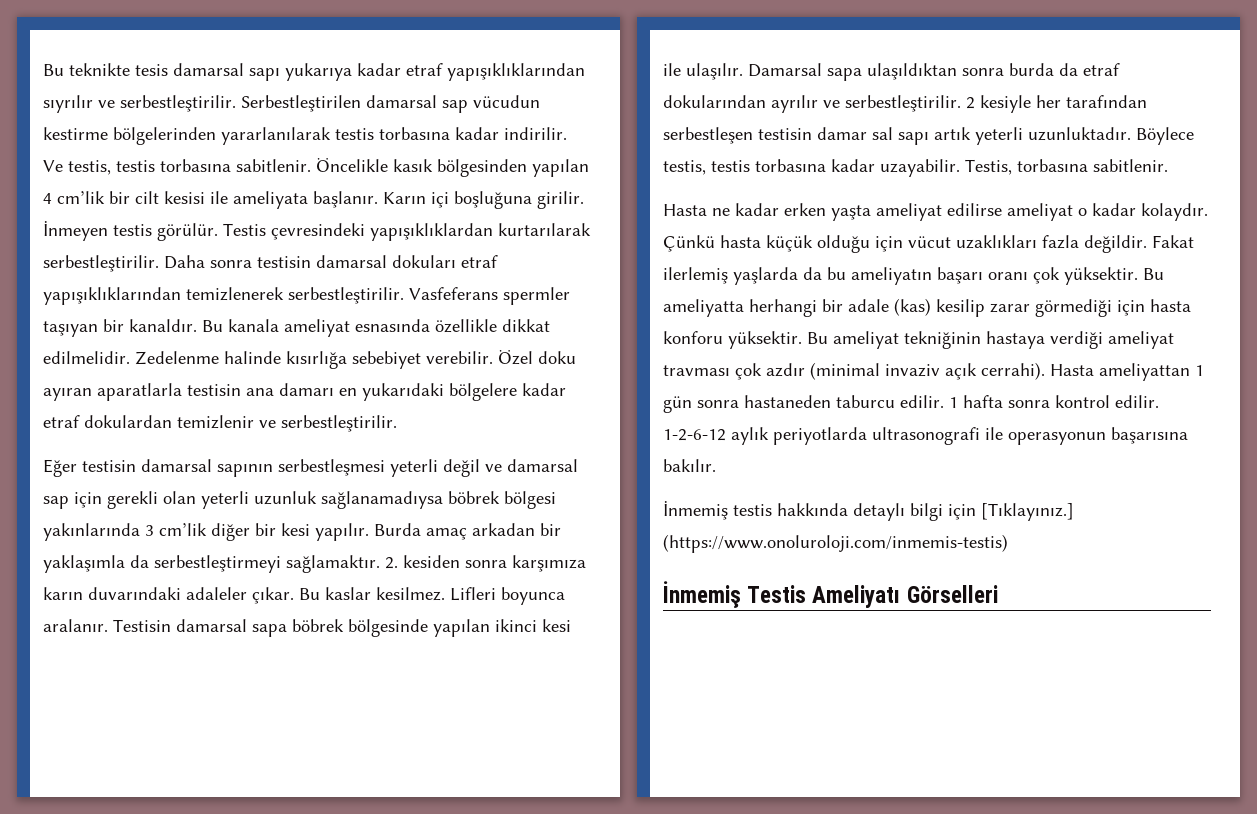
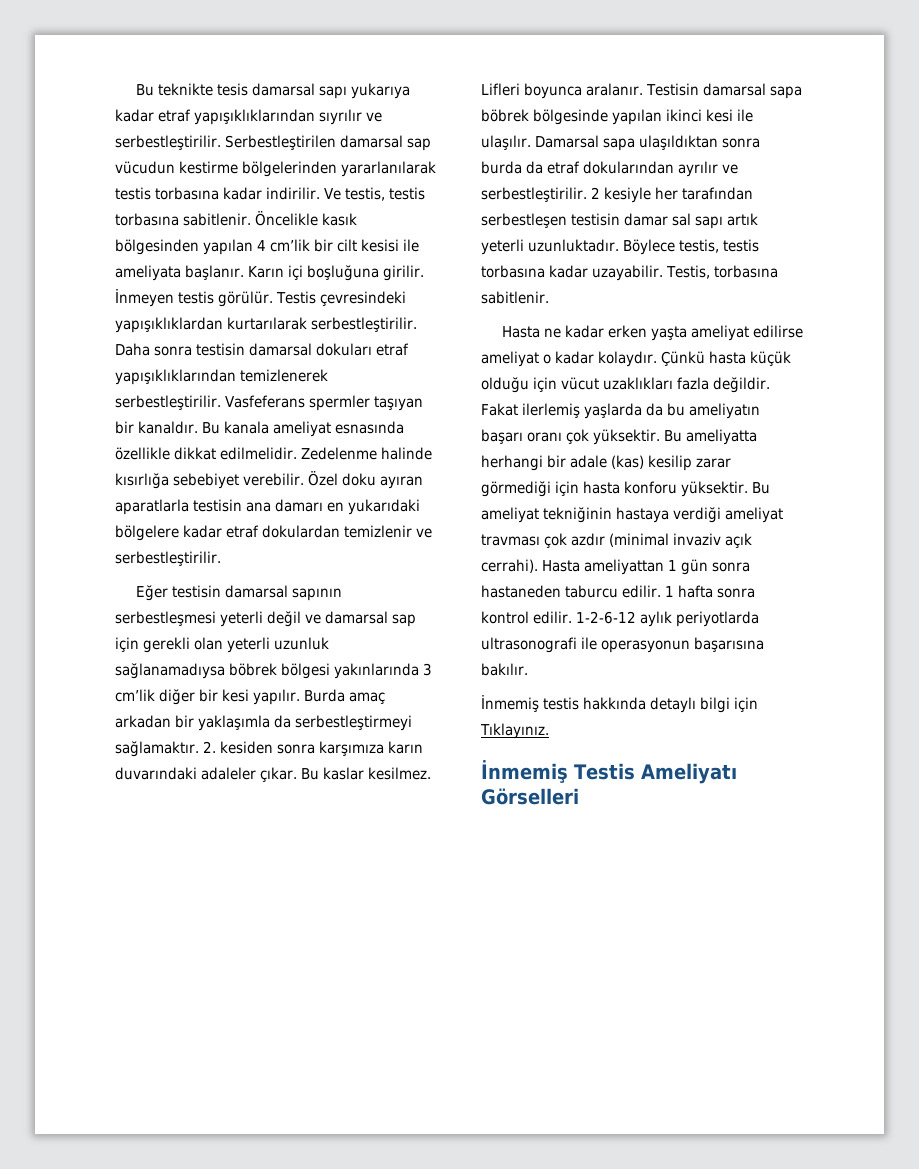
- İnmemiş testis hakkında detaylı bilgi için [Tıklayınız.] (https://www.onoluroloji.com/inmemis-testis)
+ İnmemiş testis hakkında detaylı bilgi için Tıklayınız.

